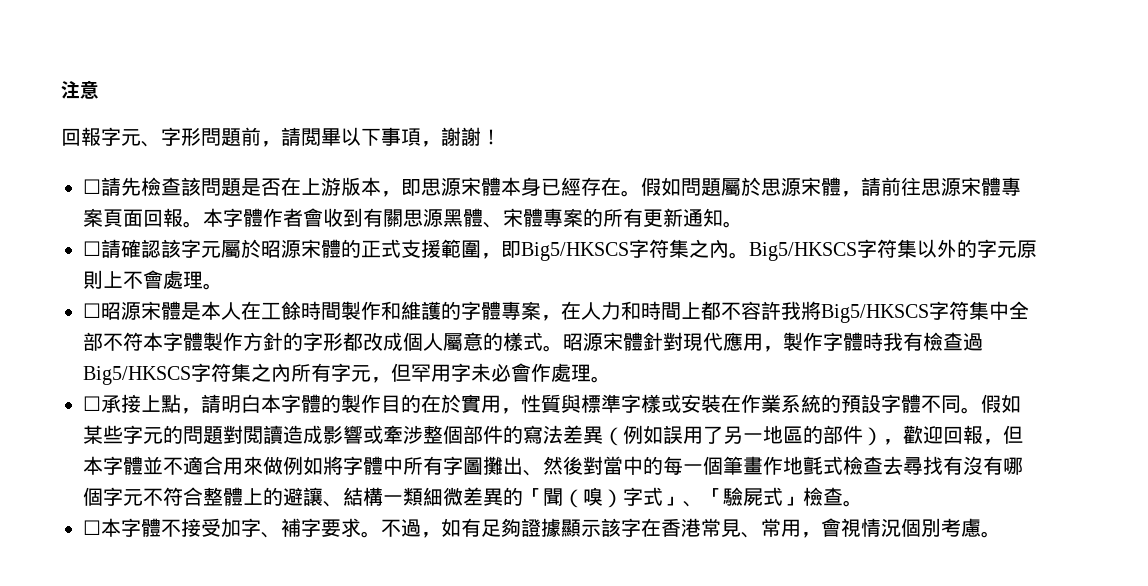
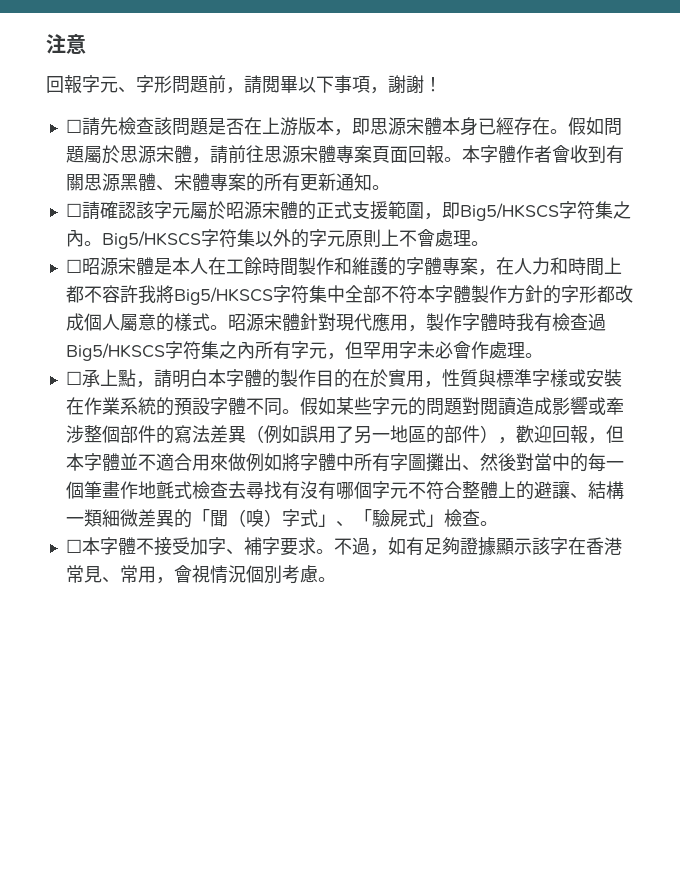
- ☐承接上點，請明白本字體的製作目的在於實用，性質與標準字樣或安裝在作業系統的預設字體不同。
+ ☐承上點，請明白本字體的製作目的在於實用，性質與標準字樣或安裝在作業系統的預設字體不同。

